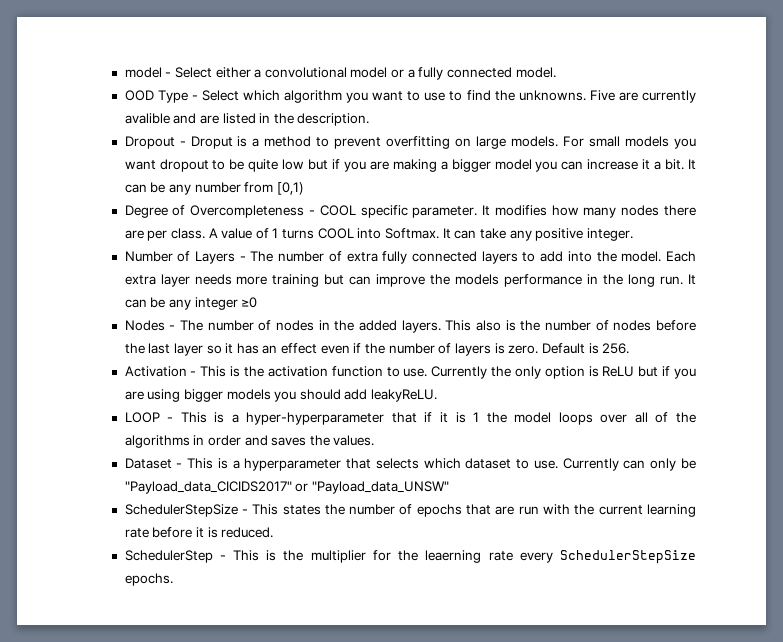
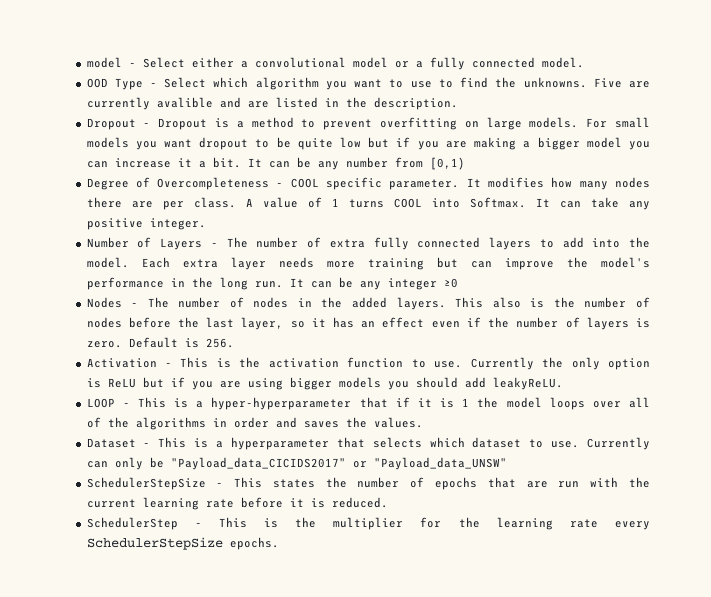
- Dropout - Droput is a method to prevent overfitting on large models.
+ Dropout - Dropout is a method to prevent overfitting on large models.
- Each extra layer needs more training but can improve the models performance in the long run.
+ Each extra layer needs more training but can improve the model's performance in the long run.
- This also is the number of nodes before the last layer so it has an effect even if the number of layers is zero.
+ This also is the number of nodes before the last layer, so it has an effect even if the number of layers is zero.
- SchedulerStep - This is the multiplier for the leaerning rate every SchedulerStepSize epochs.
+ SchedulerStep - This is the multiplier for the learning rate every SchedulerStepSize epochs.

